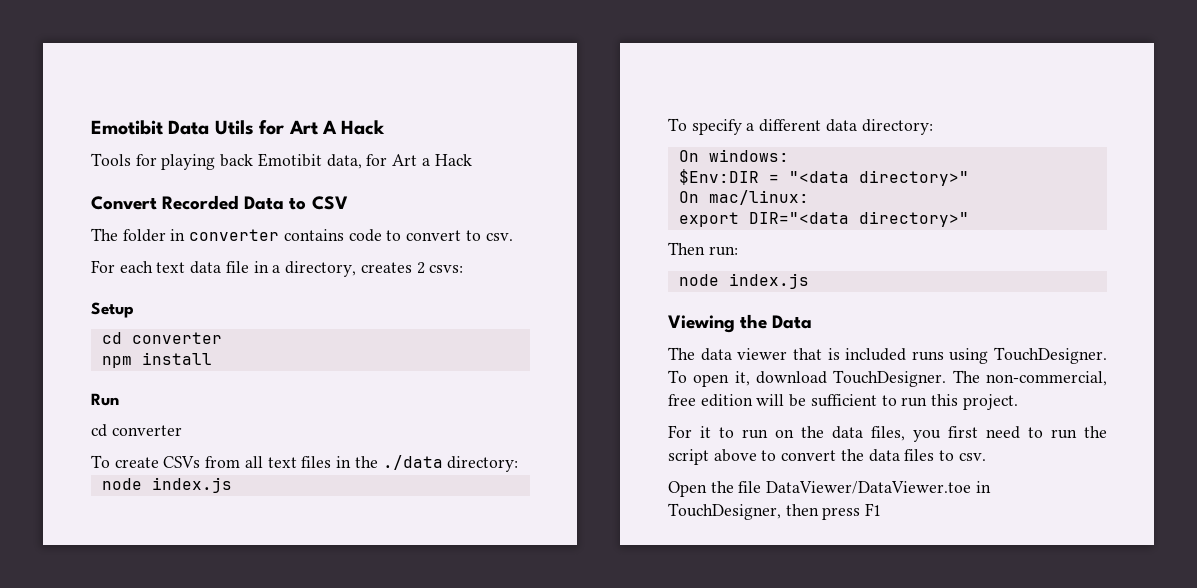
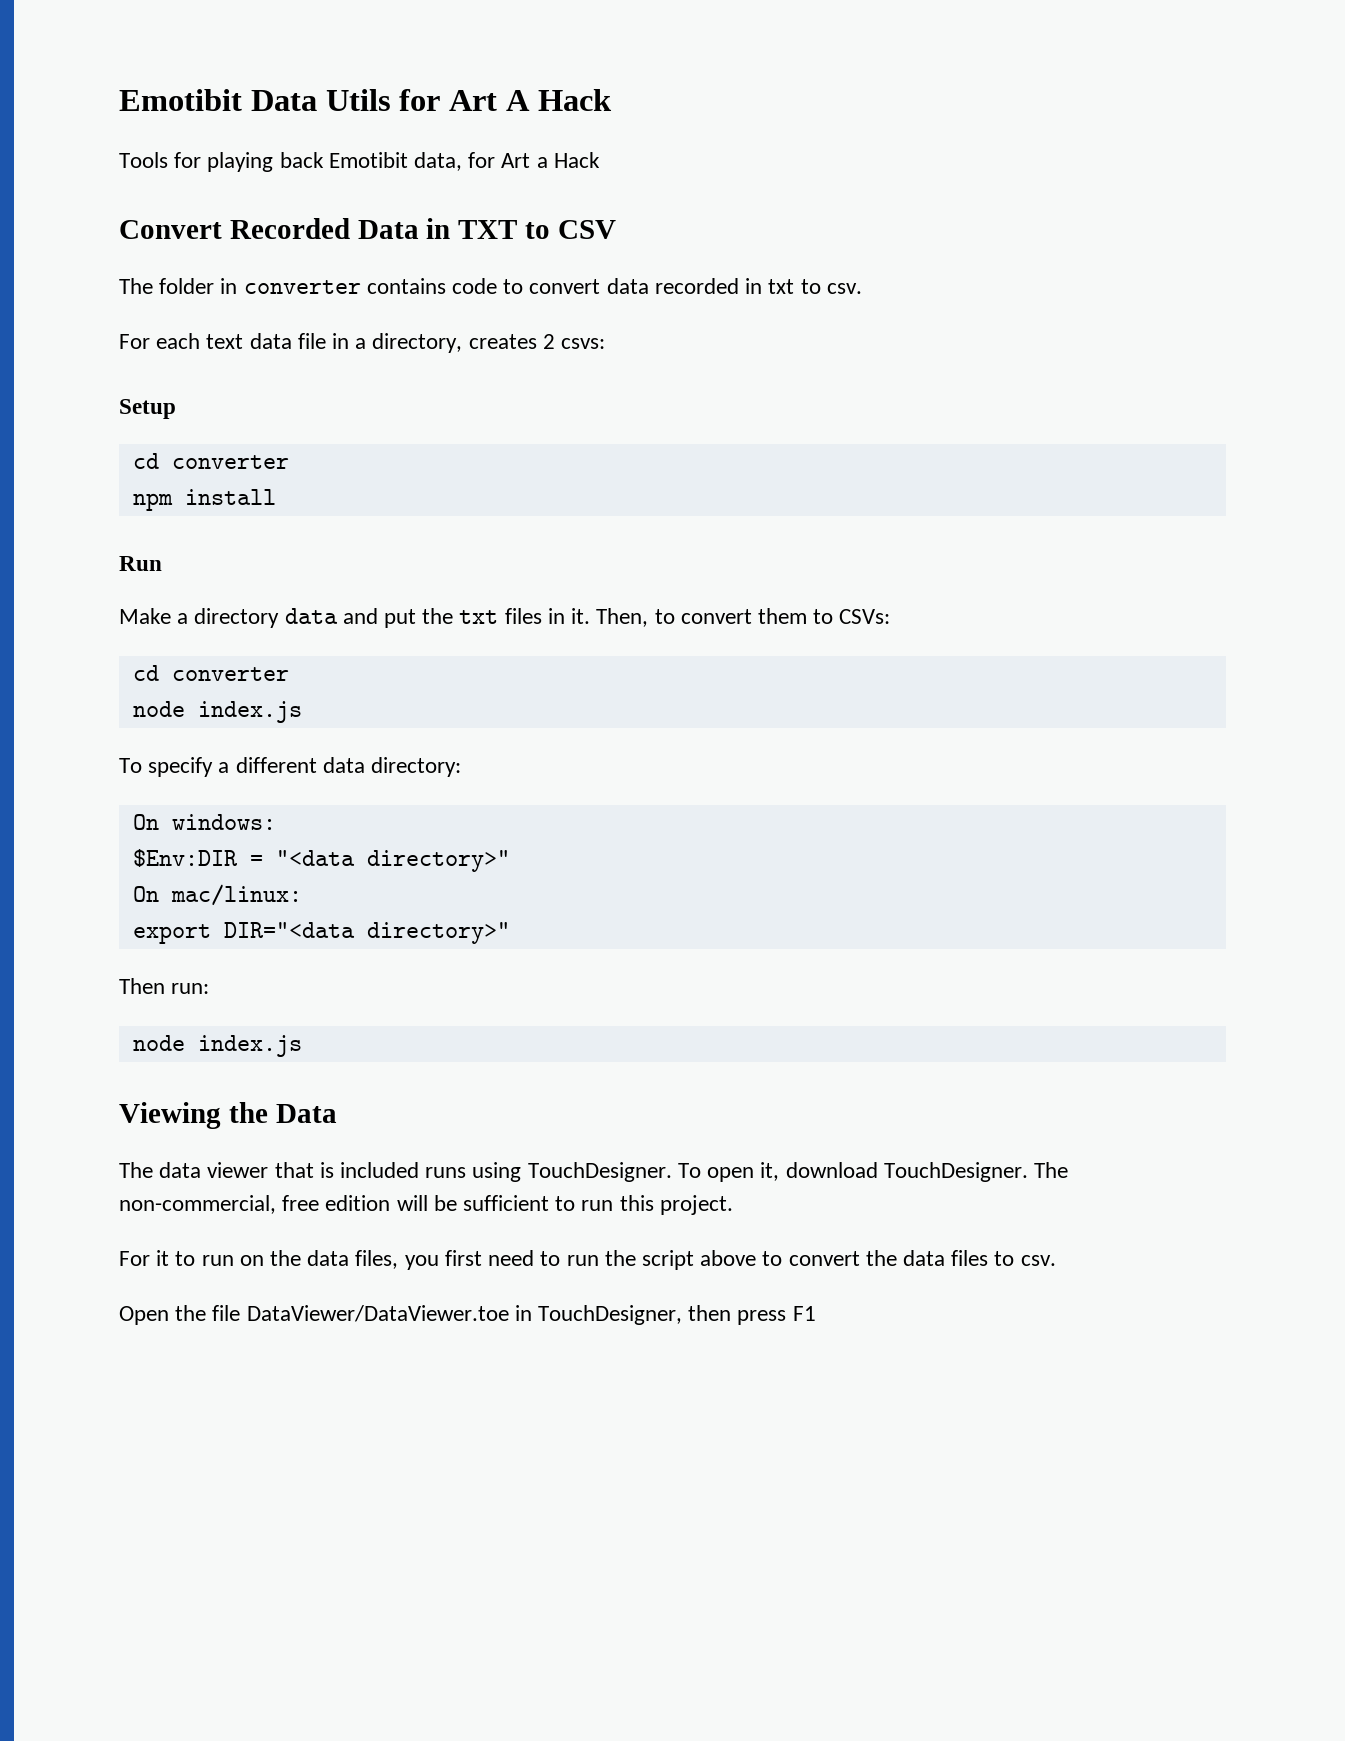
- Convert Recorded Data to CSV
+ Convert Recorded Data in TXT to CSV
- The folder in converter contains code to convert to csv.
+ The folder in converter contains code to convert data recorded in txt to csv.
  Run
+ Make a directory data and put the txt files in it. Then, to convert them to CSVs:
  cd converter
- To create CSVs from all text files in the ./data directory:

